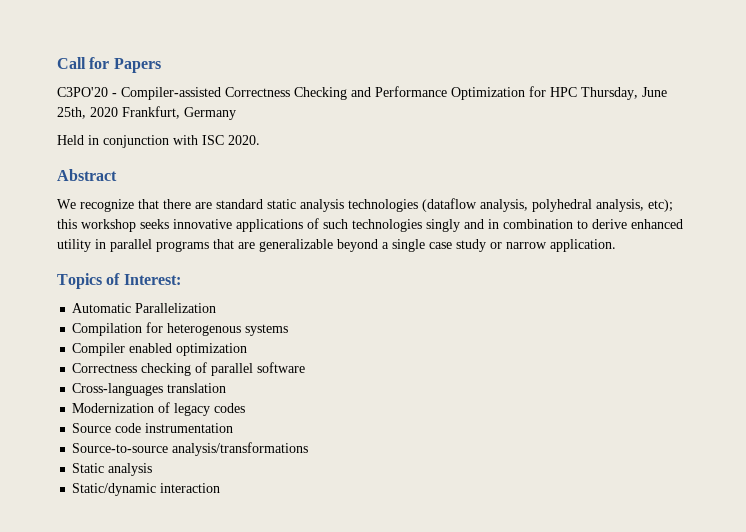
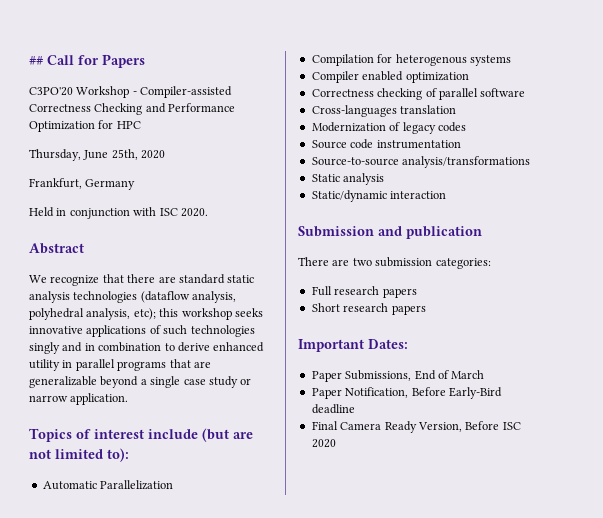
- Call for Papers
+ ## Call for Papers
- C3PO'20 - Compiler-assisted Correctness Checking and Performance Optimization for HPC Thursday, June 25th, 2020 Frankfurt, Germany
+ C3PO'20 Workshop - Compiler-assisted Correctness Checking and Performance Optimization for HPC
+ Thursday, June 25th, 2020
+ Frankfurt, Germany
- Topics of Interest:
+ Topics of interest include (but are not limited to):
+ Submission and publication
+ There are two submission categories:
+ Full research papers
+ Short research papers
+ Important Dates:
+ Paper Submissions, End of March
+ Paper Notification, Before Early-Bird deadline
+ Final Camera Ready Version, Before ISC 2020

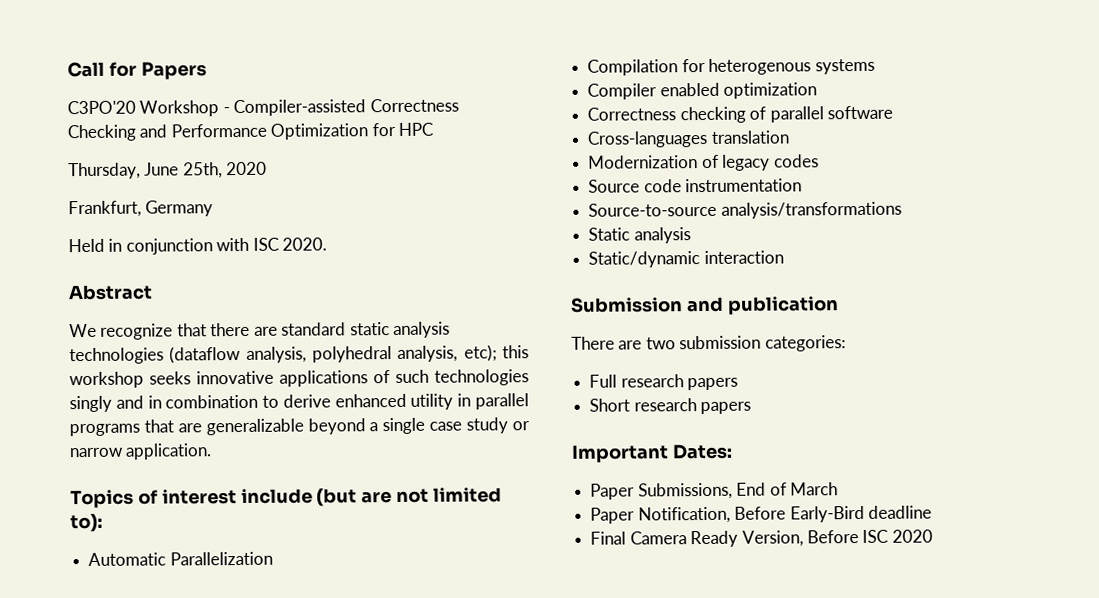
- ## Call for Papers
+ Call for Papers

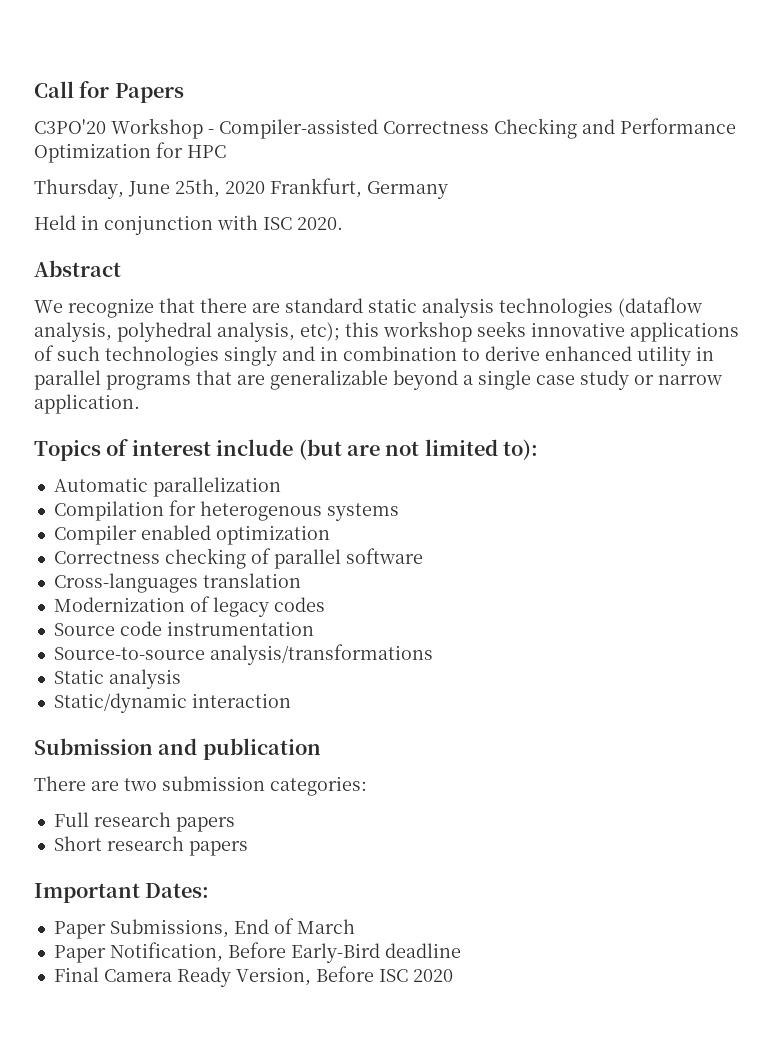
- Thursday, June 25th, 2020
- Frankfurt, Germany
+ Thursday, June 25th, 2020 Frankfurt, Germany
- Automatic Parallelization
+ Automatic parallelization

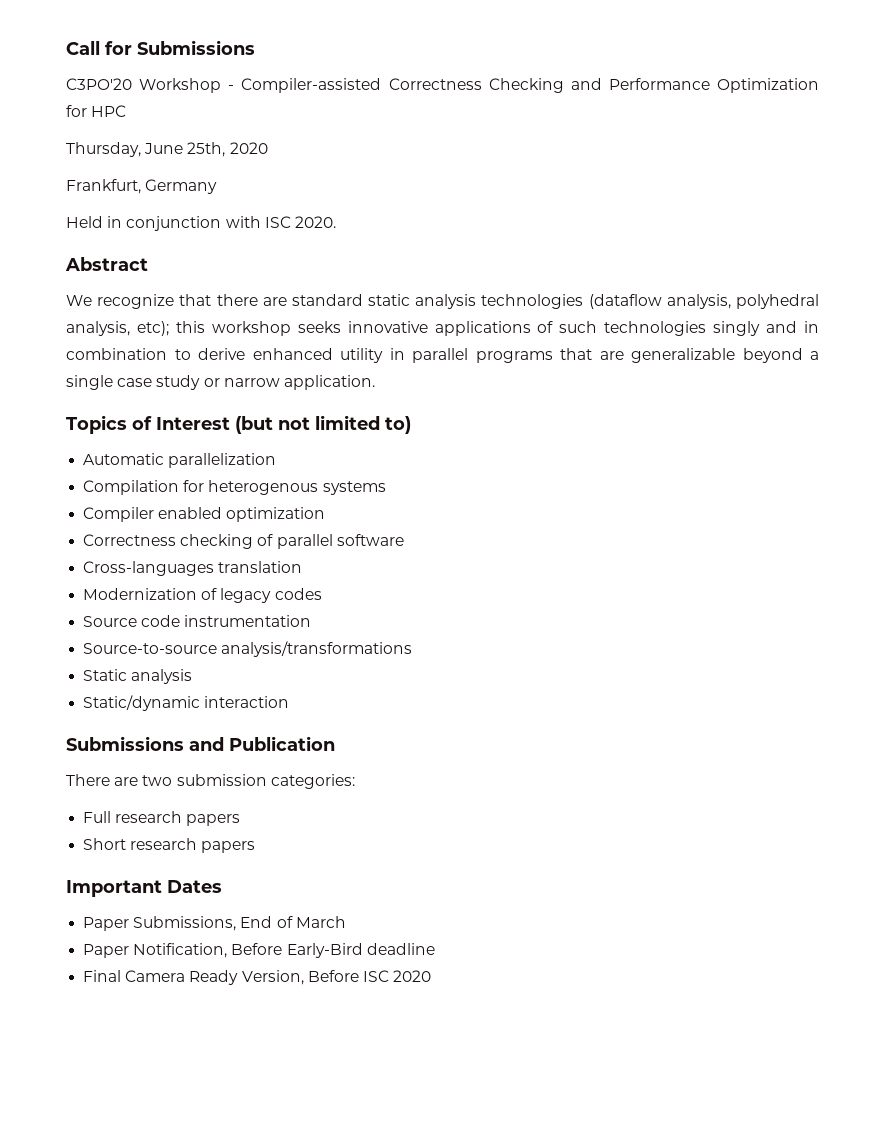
- Call for Papers
+ Call for Submissions
- Thursday, June 25th, 2020 Frankfurt, Germany
+ Thursday, June 25th, 2020
+ Frankfurt, Germany
- Topics of interest include (but are not limited to):
+ Topics of Interest (but not limited to)
- Submission and publication
+ Submissions and Publication
- Important Dates:
+ Important Dates

